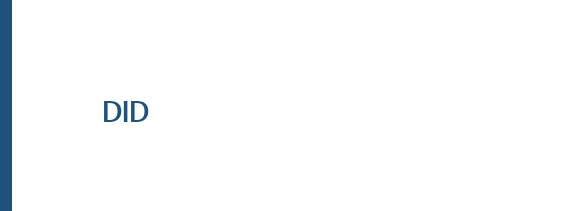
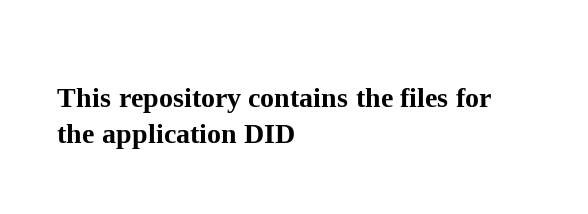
- DID
+ This repository contains the files for the application DID

